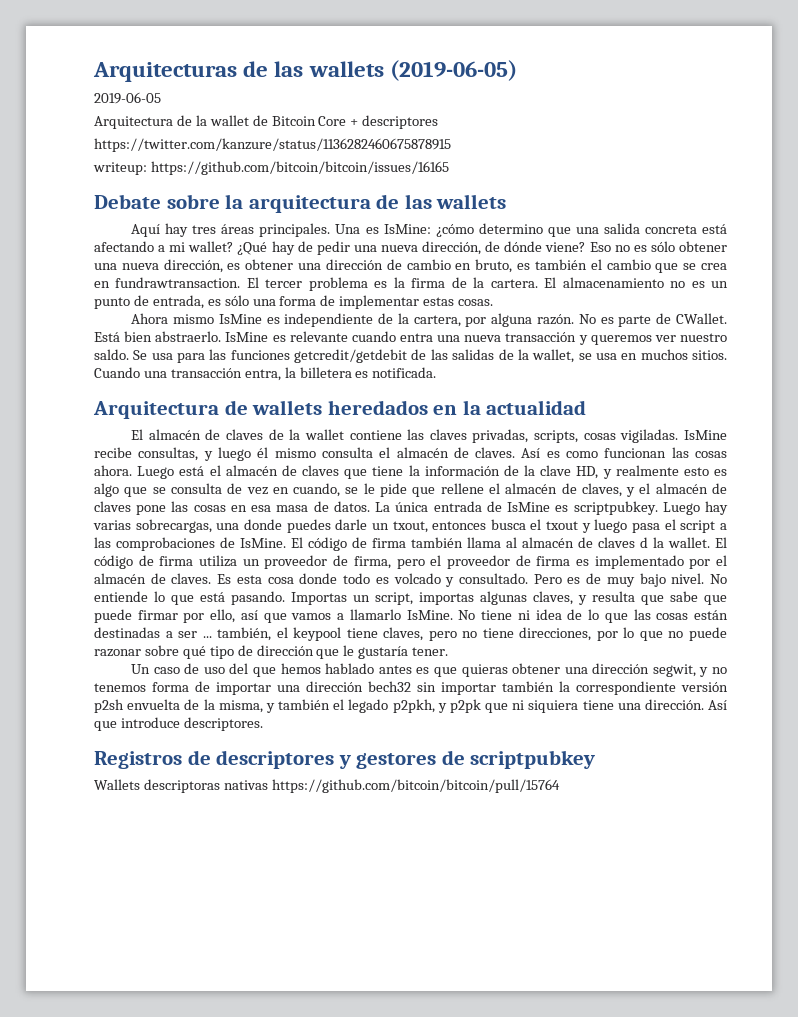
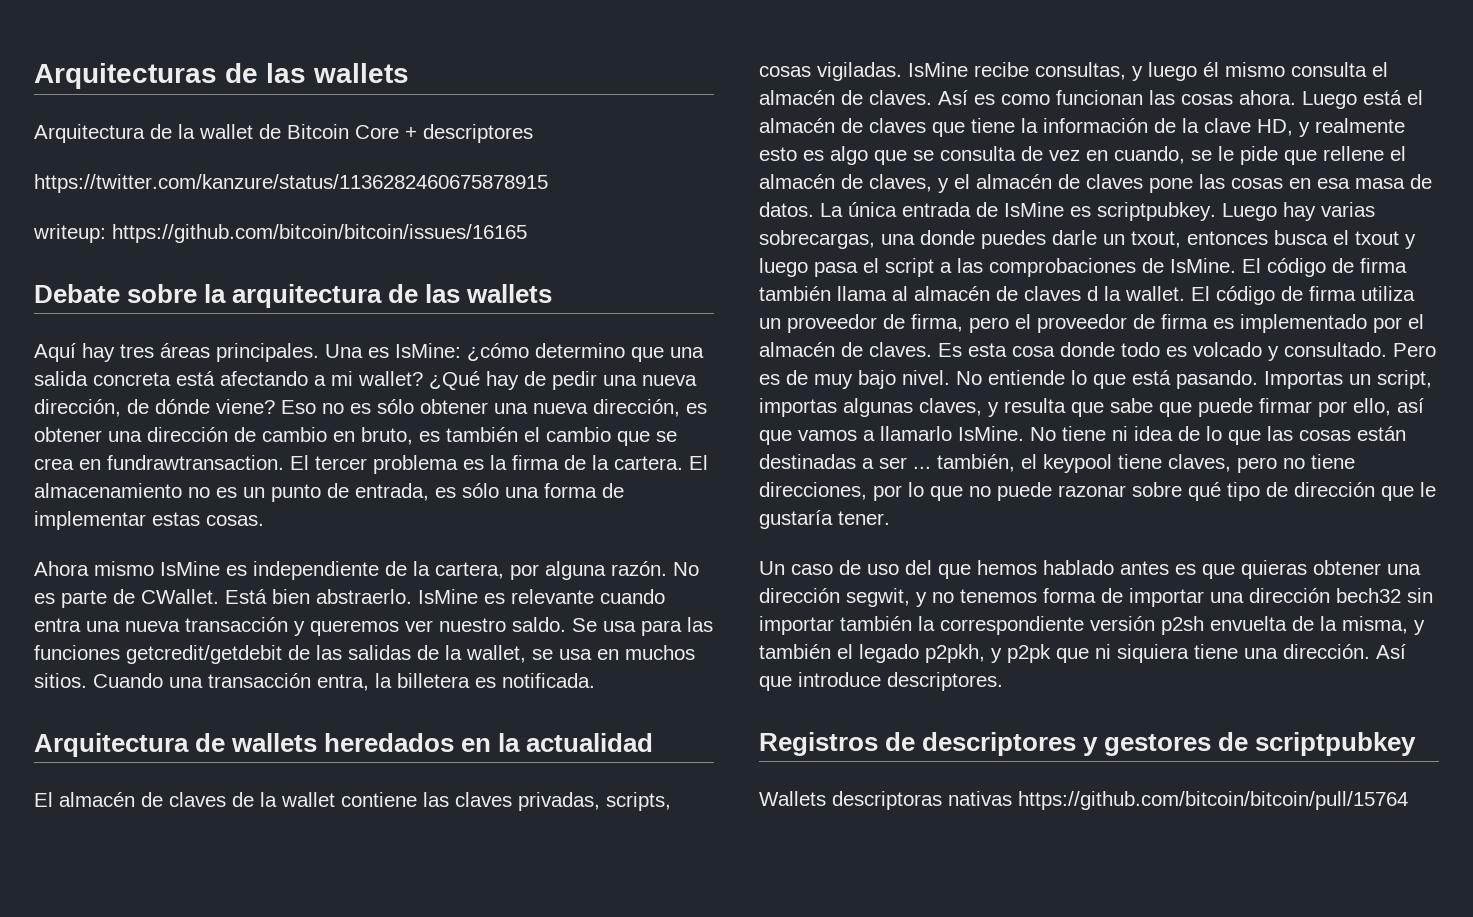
- Arquitecturas de las wallets (2019-06-05)
- 2019-06-05
+ Arquitecturas de las wallets

